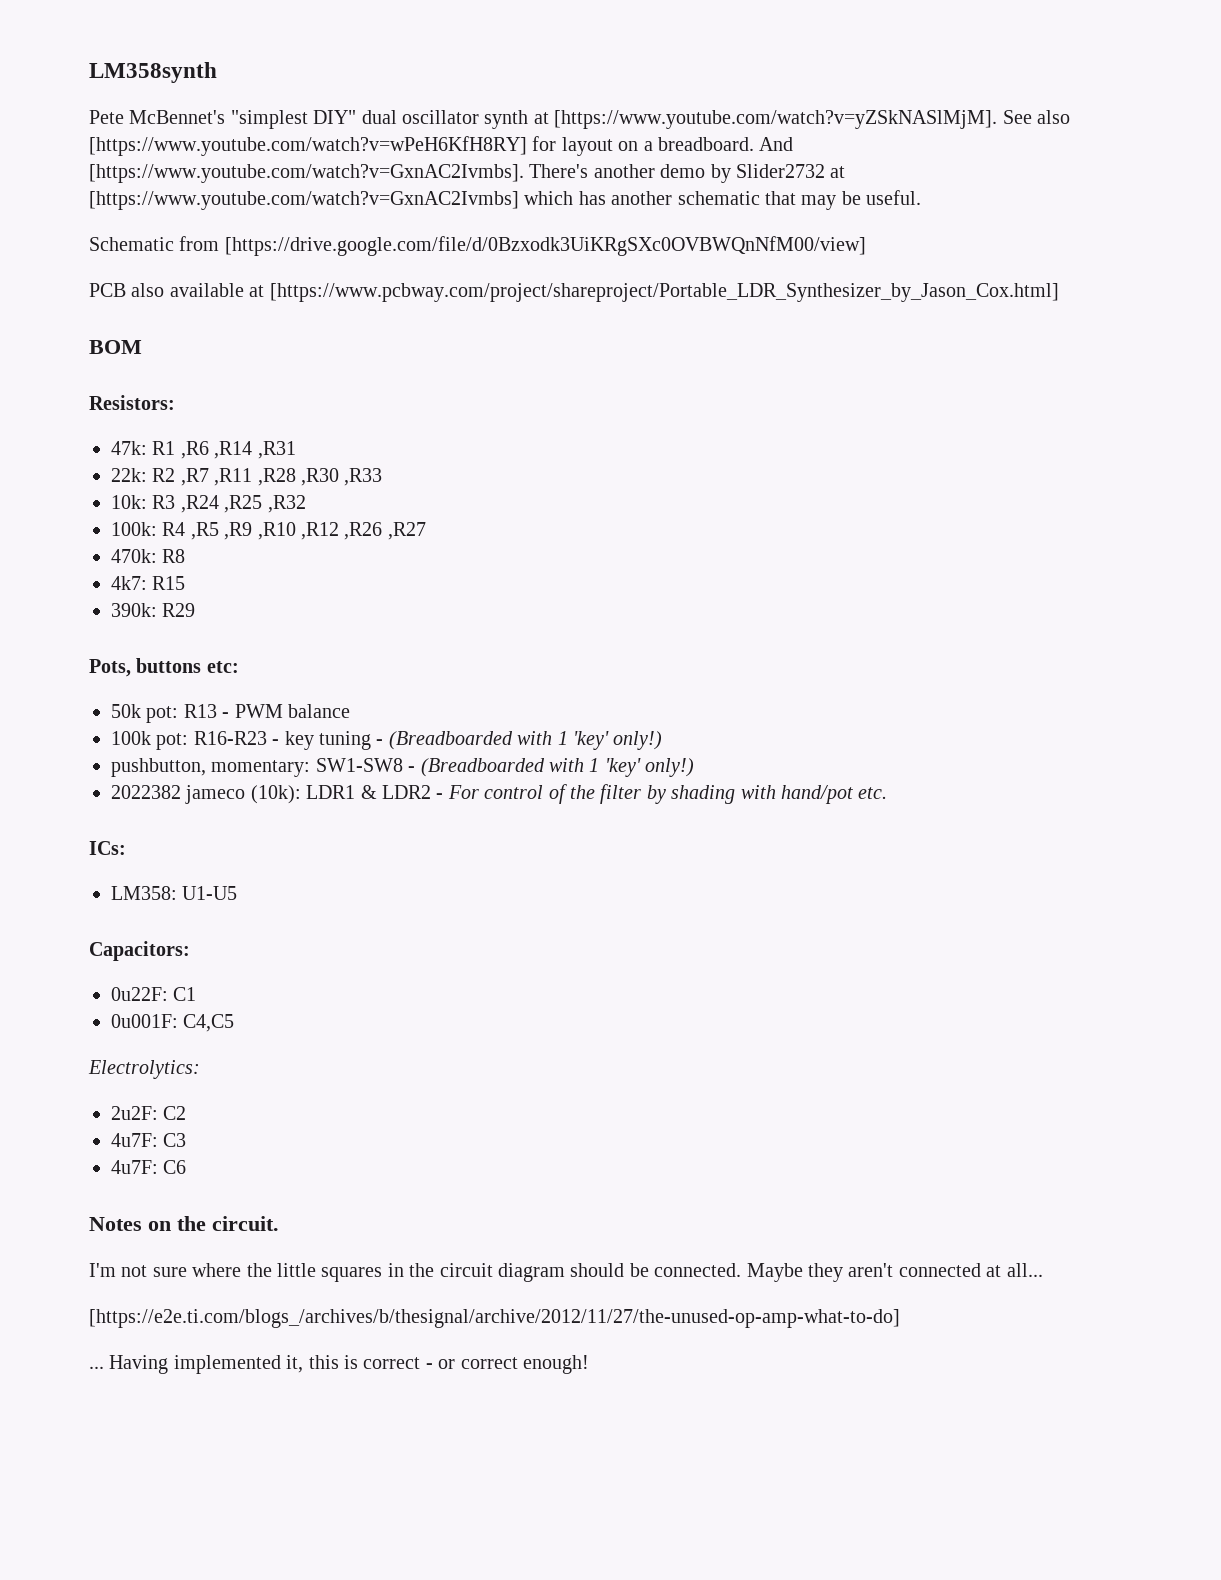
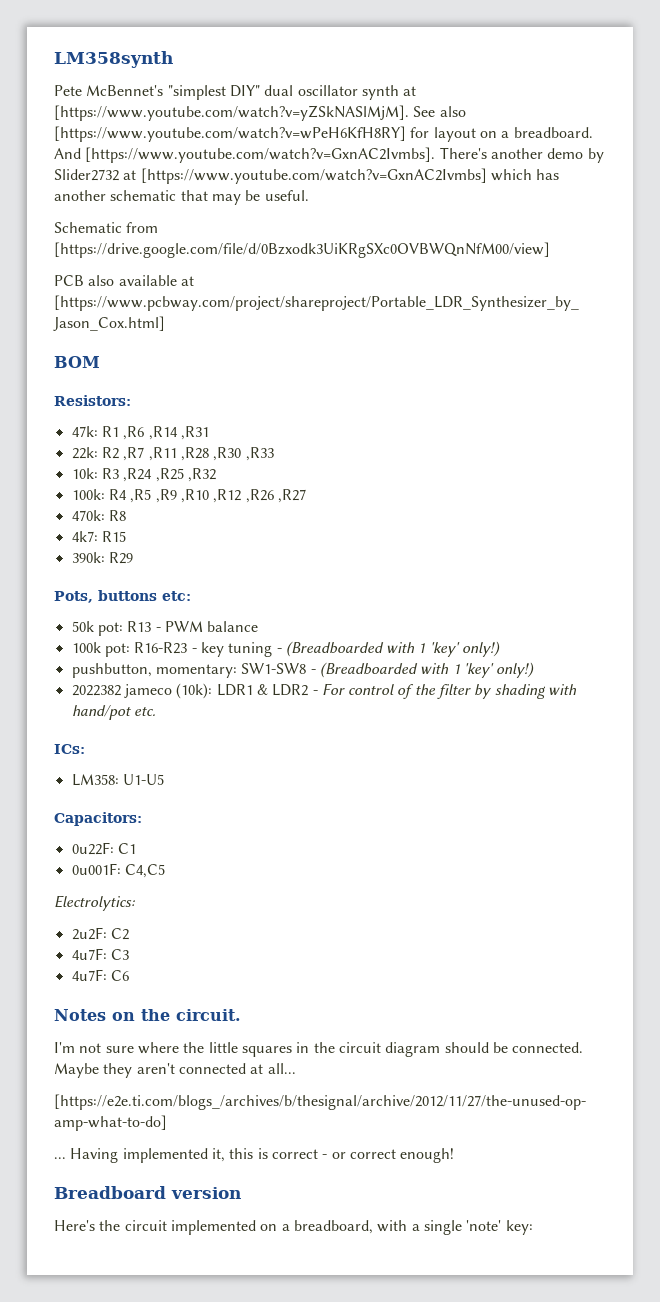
+ Breadboard version
+ Here's the circuit implemented on a breadboard, with a single 'note' key:

